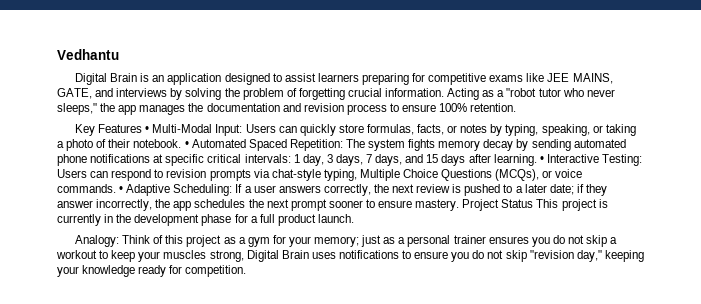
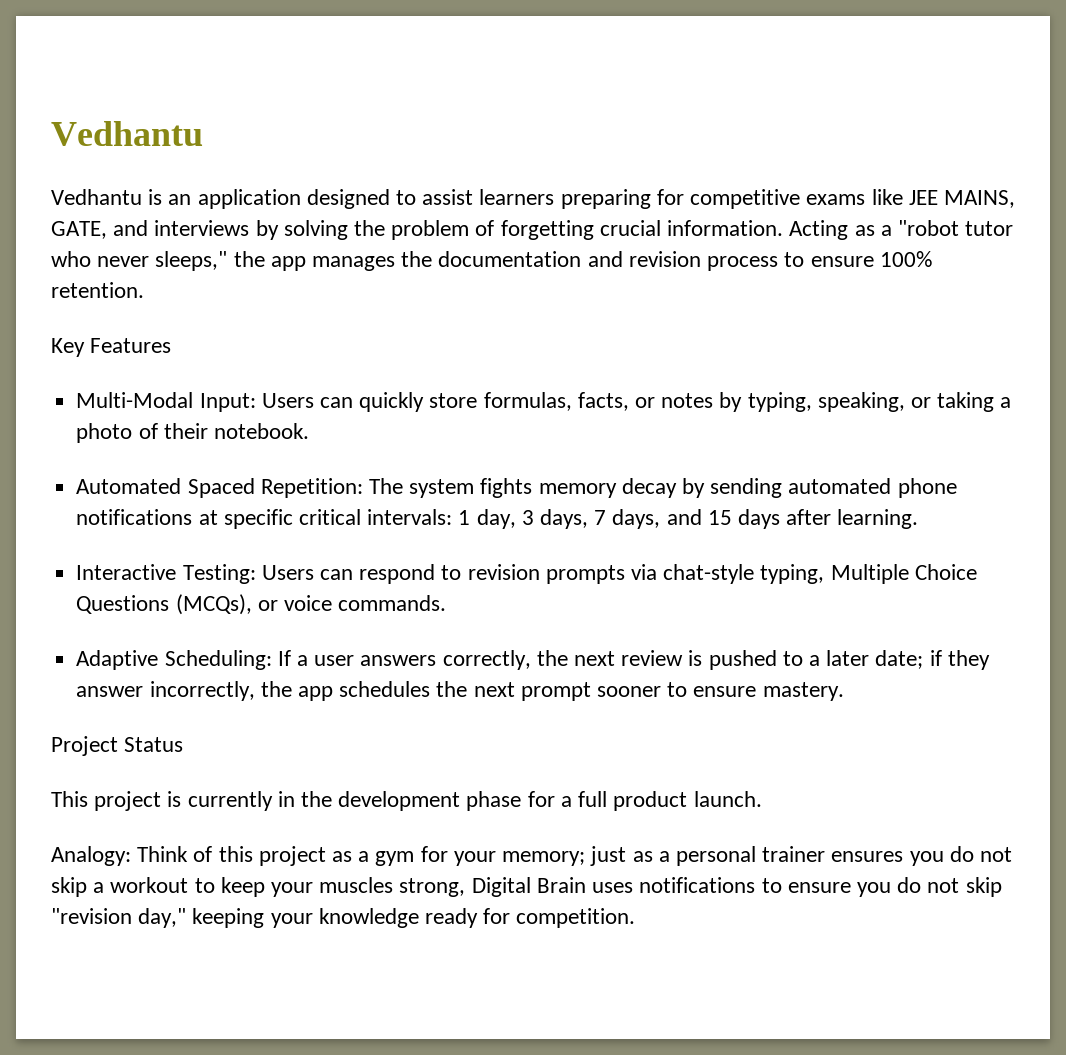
- Digital Brain is an application designed to assist learners preparing for competitive exams like JEE MAINS, GATE, and interviews by solving the problem of forgetting crucial information.
+ Vedhantu is an application designed to assist learners preparing for competitive exams like JEE MAINS, GATE, and interviews by solving the problem of forgetting crucial information.
- Key Features • Multi-Modal Input:
+ Key Features
+ Multi-Modal Input:
- Users can quickly store formulas, facts, or notes by typing, speaking, or taking a photo of their notebook. • Automated Spaced Repetition:
+ Users can quickly store formulas, facts, or notes by typing, speaking, or taking a photo of their notebook.
+ Automated Spaced Repetition:
- 1 day, 3 days, 7 days, and 15 days after learning. • Interactive Testing:
+ 1 day, 3 days, 7 days, and 15 days after learning.
+ Interactive Testing:
- Users can respond to revision prompts via chat-style typing, Multiple Choice Questions (MCQs), or voice commands. • Adaptive Scheduling:
+ Users can respond to revision prompts via chat-style typing, Multiple Choice Questions (MCQs), or voice commands.
+ Adaptive Scheduling:
- if they answer incorrectly, the app schedules the next prompt sooner to ensure mastery. Project Status This project is currently in the development phase for a full product launch.
+ if they answer incorrectly, the app schedules the next prompt sooner to ensure mastery.
+ Project Status
+ This project is currently in the development phase for a full product launch.

